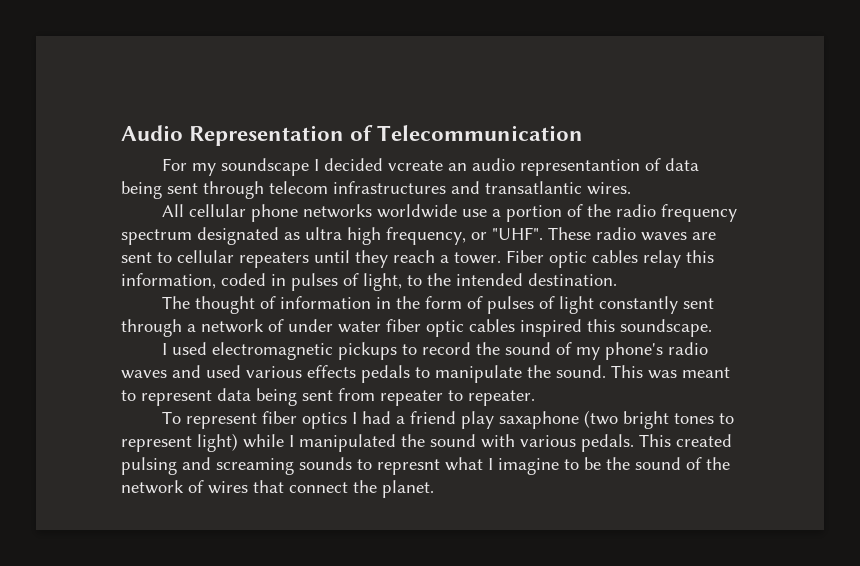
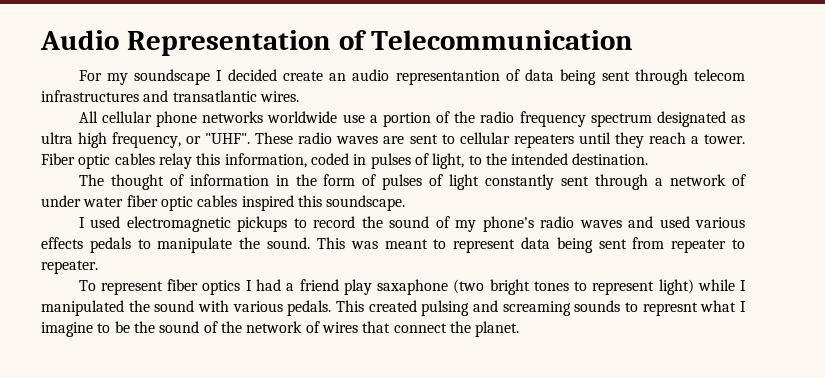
- For my soundscape I decided vcreate an audio representantion of data being sent through telecom infrastructures and transatlantic wires.
+ For my soundscape I decided create an audio representantion of data being sent through telecom infrastructures and transatlantic wires.

